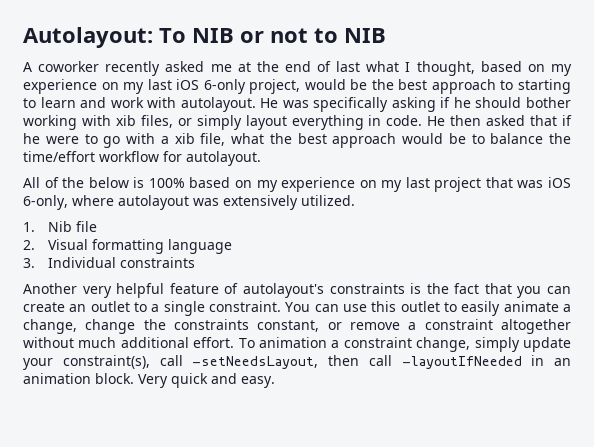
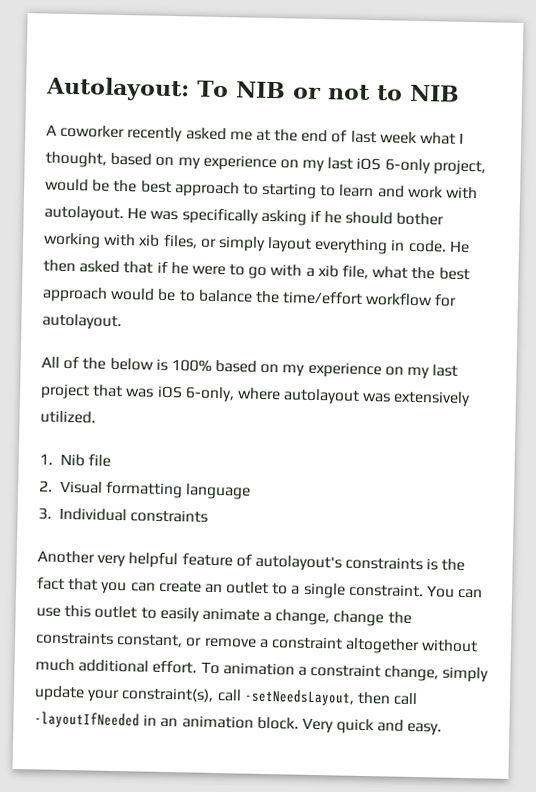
- A coworker recently asked me at the end of last what I thought, based on my experience on my last iOS 6-only project, would be the best approach to starting to learn and work with autolayout.
+ A coworker recently asked me at the end of last week what I thought, based on my experience on my last iOS 6-only project, would be the best approach to starting to learn and work with autolayout.

